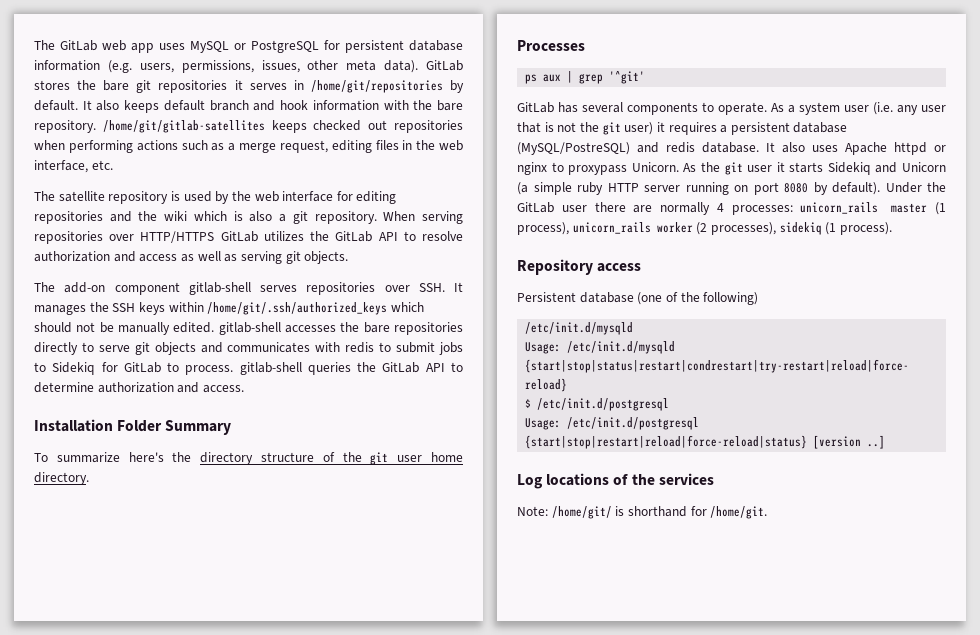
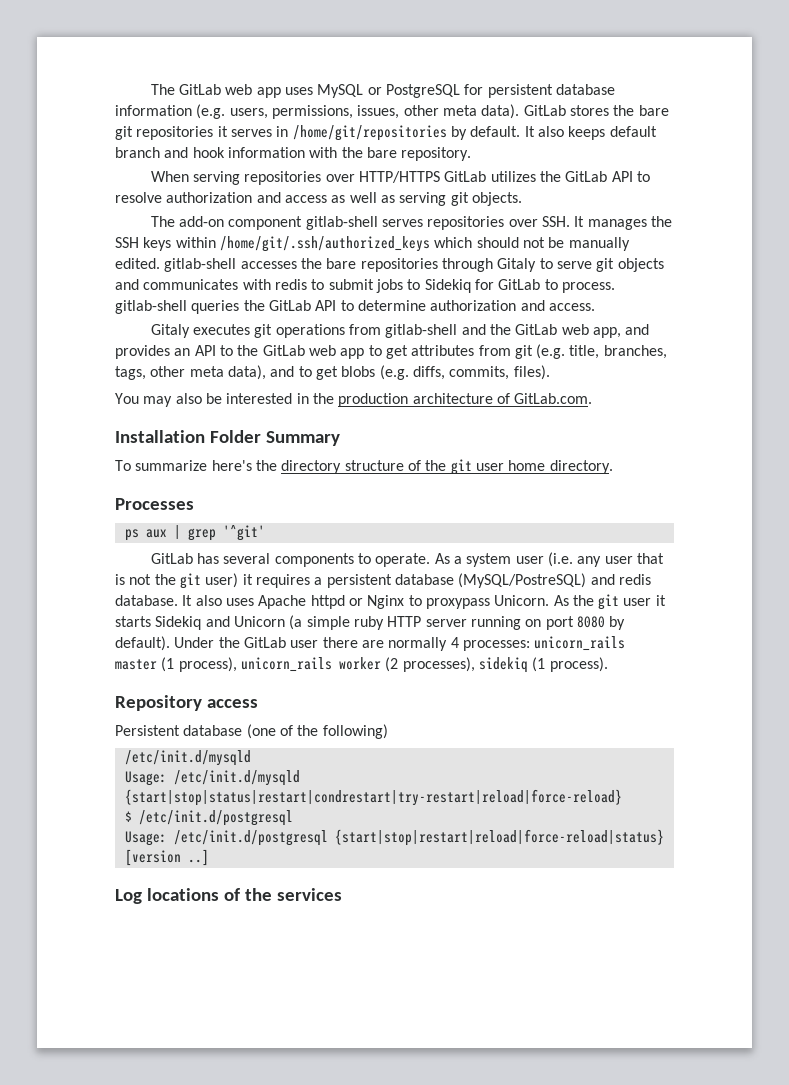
- It also keeps default branch and hook information with the bare repository. /home/git/gitlab-satellites keeps checked out repositories when performing actions such as a merge request, editing files in the web interface, etc.
- The satellite repository is used by the web interface for editing repositories and the wiki which is also a git repository. When serving repositories over HTTP/HTTPS GitLab utilizes the GitLab API to resolve authorization and access as well as serving git objects.
+ It also keeps default branch and hook information with the bare repository.
+ When serving repositories over HTTP/HTTPS GitLab utilizes the GitLab API to resolve authorization and access as well as serving git objects.
- The add-on component gitlab-shell serves repositories over SSH. It manages the SSH keys within /home/git/.ssh/authorized_keys which should not be manually edited. gitlab-shell accesses the bare repositories directly to serve git objects and communicates with redis to submit jobs to Sidekiq for GitLab to process. gitlab-shell queries the GitLab API to determine authorization and access.
+ The add-on component gitlab-shell serves repositories over SSH. It manages the SSH keys within /home/git/.ssh/authorized_keys which should not be manually edited. gitlab-shell accesses the bare repositories through Gitaly to serve git objects and communicates with redis to submit jobs to Sidekiq for GitLab to process. gitlab-shell queries the GitLab API to determine authorization and access.
+ Gitaly executes git operations from gitlab-shell and the GitLab web app, and provides an API to the GitLab web app to get attributes from git (e.g. title, branches, tags, other meta data), and to get blobs (e.g. diffs, commits, files).
+ You may also be interested in the production architecture of GitLab.com.
- It also uses Apache httpd or nginx to proxypass Unicorn.
+ It also uses Apache httpd or Nginx to proxypass Unicorn.
- Note: /home/git/ is shorthand for /home/git.

